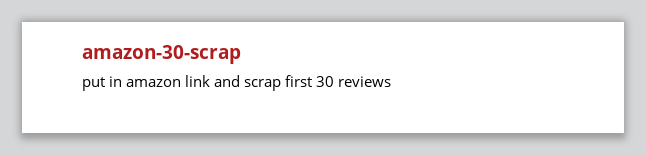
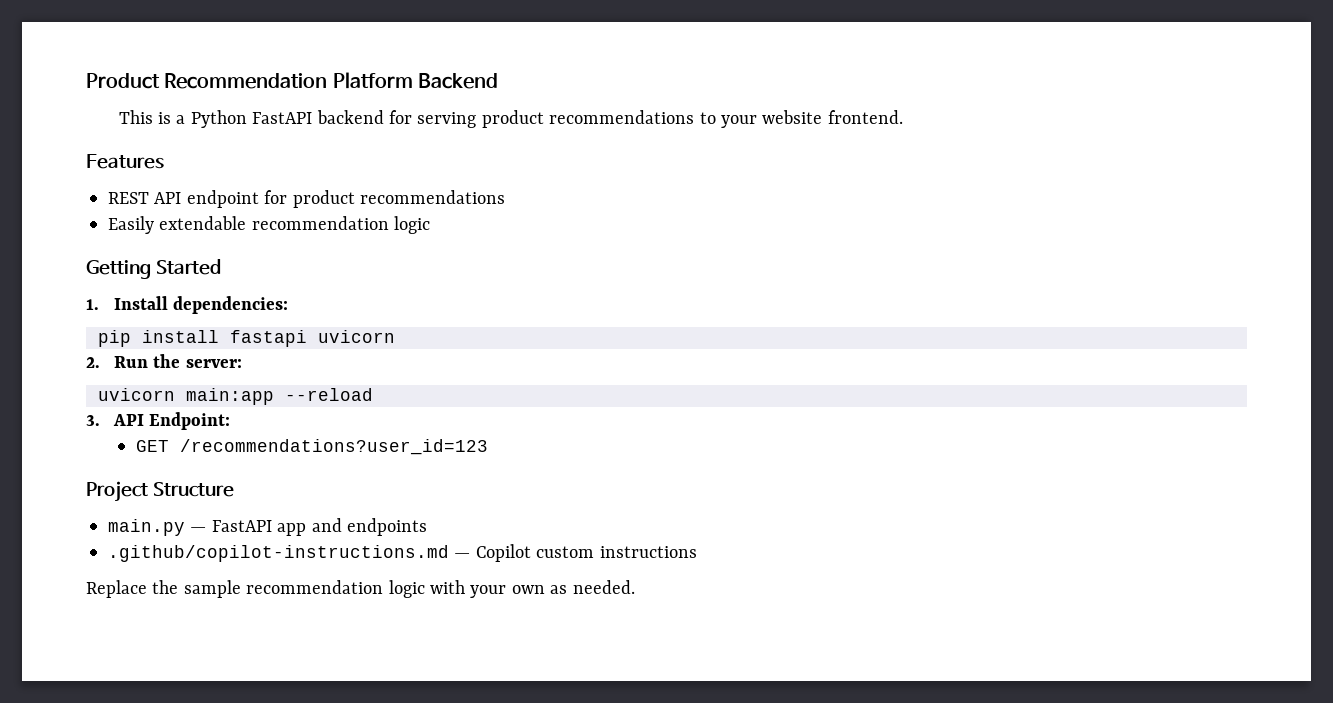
- amazon-30-scrap
- put in amazon link and scrap first 30 reviews
+ Product Recommendation Platform Backend
+ This is a Python FastAPI backend for serving product recommendations to your website frontend.
+ Features
+ REST API endpoint for product recommendations
+ Easily extendable recommendation logic
+ Getting Started
+ 1. Install dependencies:
+ pip install fastapi uvicorn
+ 2. Run the server:
+ uvicorn main:app --reload
+ 3. API Endpoint:
+ GET /recommendations?user_id=123
+ Project Structure
+ main.py — FastAPI app and endpoints
+ .github/copilot-instructions.md — Copilot custom instructions
+ Replace the sample recommendation logic with your own as needed.

